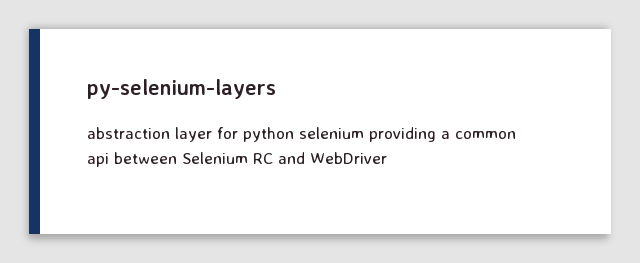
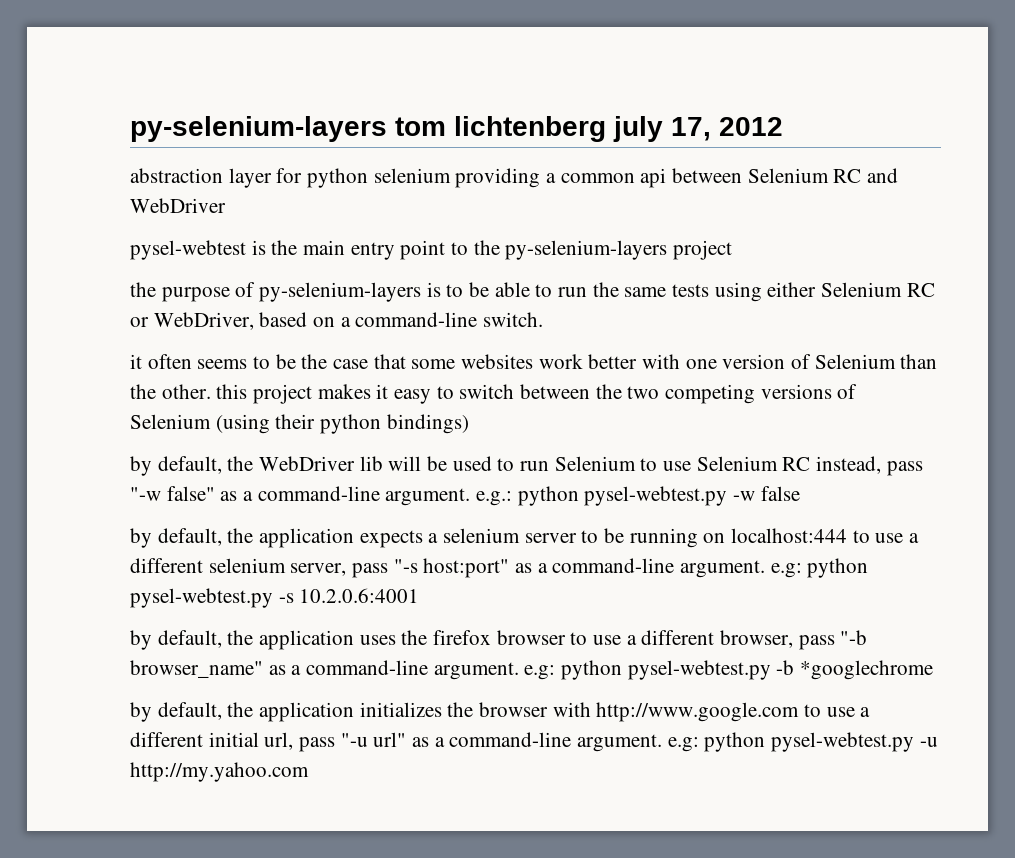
- py-selenium-layers
+ py-selenium-layers tom lichtenberg july 17, 2012
+ pysel-webtest is the main entry point to the py-selenium-layers project
+ the purpose of py-selenium-layers is to be able to run the same tests using either Selenium RC or WebDriver, based on a command-line switch.
+ it often seems to be the case that some websites work better with one version of Selenium than the other. this project makes it easy to switch between the two competing versions of Selenium (using their python bindings)
+ by default, the WebDriver lib will be used to run Selenium to use Selenium RC instead, pass "-w false" as a command-line argument. e.g.: python pysel-webtest.py -w false
+ by default, the application expects a selenium server to be running on localhost:444 to use a different selenium server, pass "-s host:port" as a command-line argument. e.g: python pysel-webtest.py -s 10.2.0.6:4001
+ by default, the application uses the firefox browser to use a different browser, pass "-b browser_name" as a command-line argument. e.g: python pysel-webtest.py -b *googlechrome
+ by default, the application initializes the browser with http://www.google.com to use a different initial url, pass "-u url" as a command-line argument. e.g: python pysel-webtest.py -u http://my.yahoo.com

